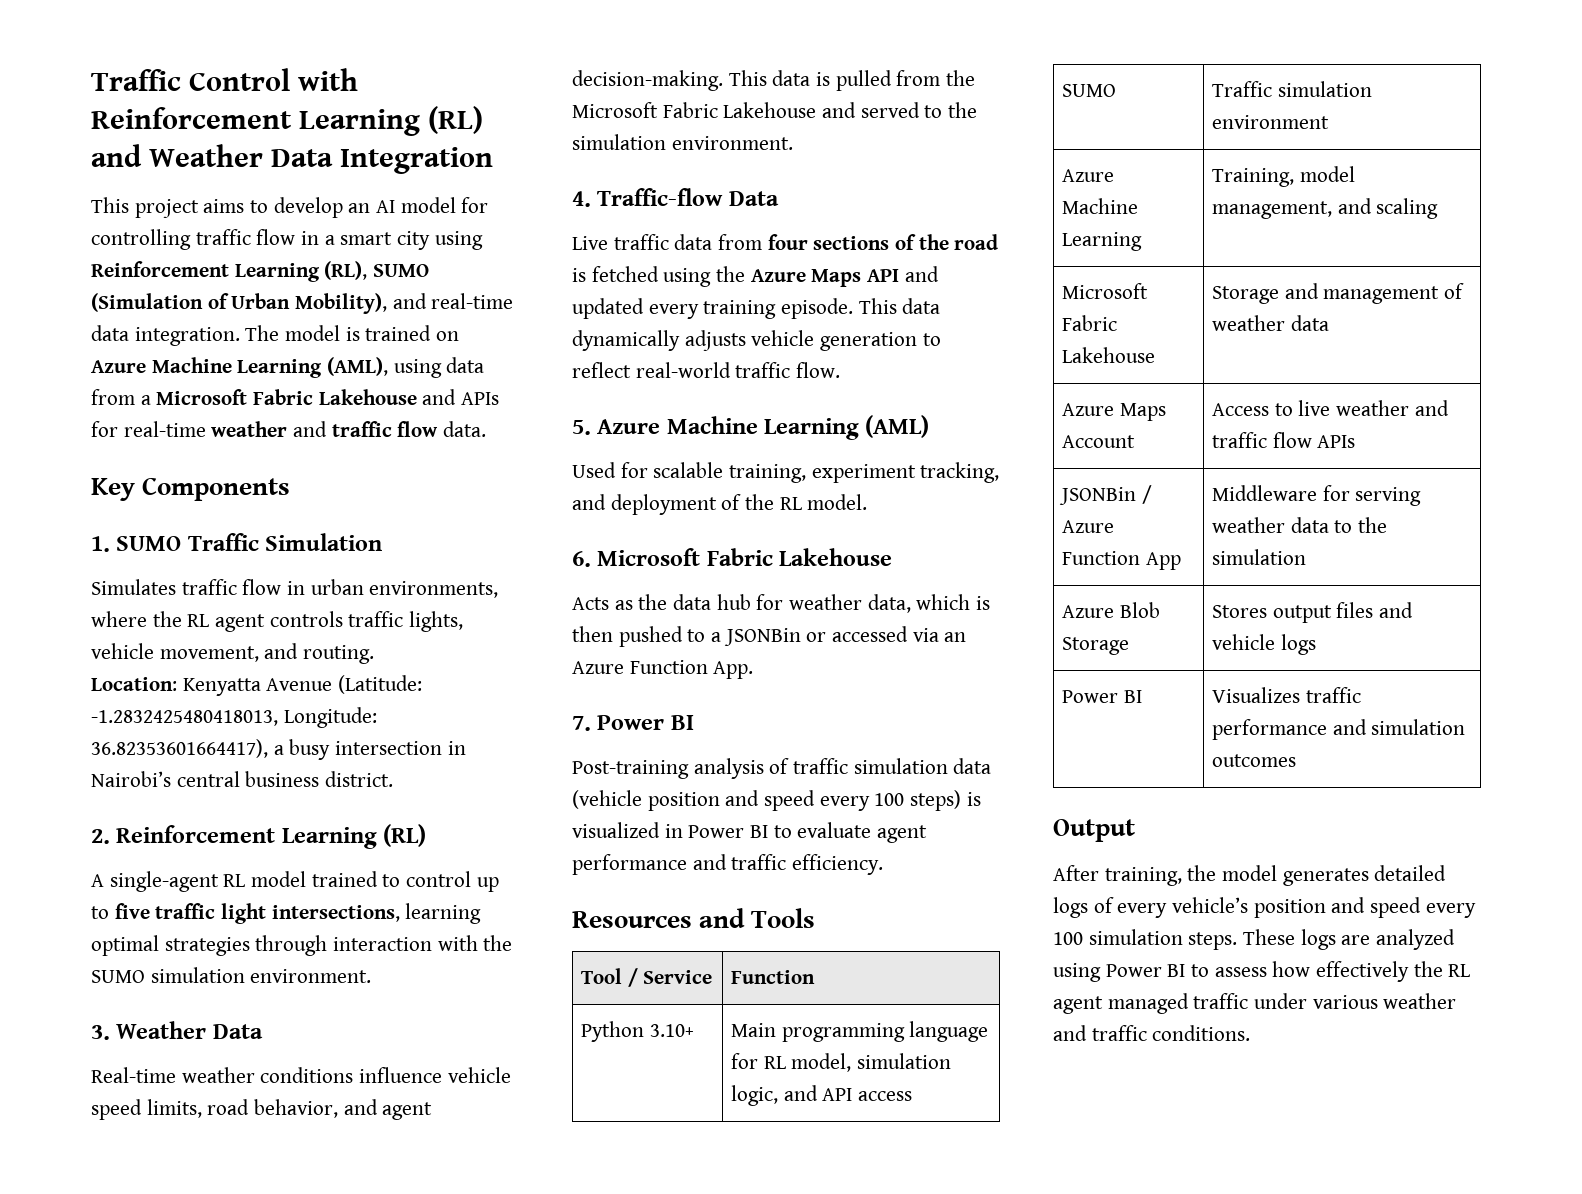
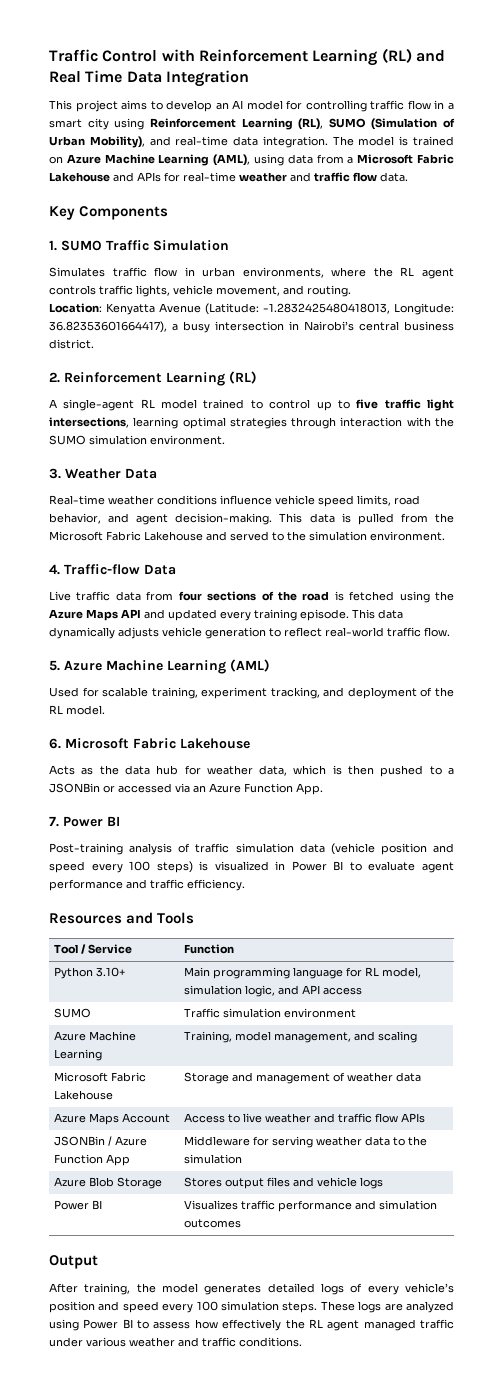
- Traffic Control with Reinforcement Learning (RL) and Weather Data Integration
+ Traffic Control with Reinforcement Learning (RL) and Real Time Data Integration

